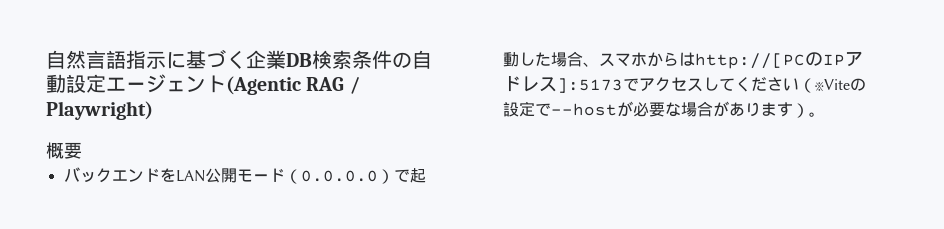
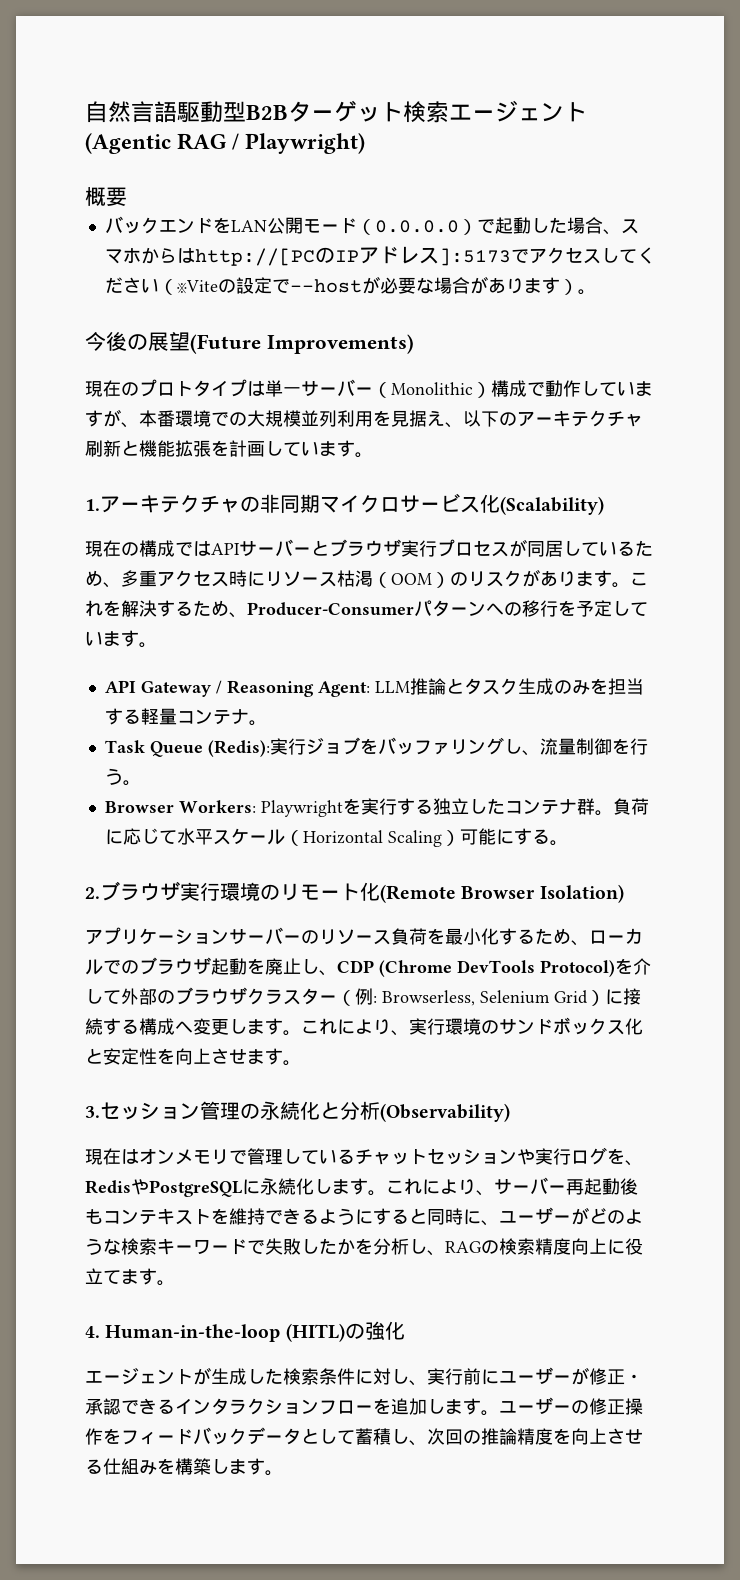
- 自然言語指示に基づく企業DB検索条件の自動設定エージェント(Agentic RAG / Playwright)
+ 自然言語駆動型B2Bターゲット検索エージェント(Agentic RAG / Playwright)
+ 今後の展望(Future Improvements)
+ 現在のプロトタイプは単一サーバー（Monolithic）構成で動作していますが、本番環境での大規模並列利用を見据え、以下のアーキテクチャ刷新と機能拡張を計画しています。
+ 1.アーキテクチャの非同期マイクロサービス化(Scalability)
+ 現在の構成ではAPIサーバーとブラウザ実行プロセスが同居しているため、多重アクセス時にリソース枯渇（OOM）のリスクがあります。これを解決するため、Producer-Consumerパターンへの移行を予定しています。
+ API Gateway / Reasoning Agent: LLM推論とタスク生成のみを担当する軽量コンテナ。
+ Task Queue (Redis):実行ジョブをバッファリングし、流量制御を行う。
+ Browser Workers: Playwrightを実行する独立したコンテナ群。負荷に応じて水平スケール（Horizontal Scaling）可能にする。
+ 2.ブラウザ実行環境のリモート化(Remote Browser Isolation)
+ アプリケーションサーバーのリソース負荷を最小化するため、ローカルでのブラウザ起動を廃止し、CDP (Chrome DevTools Protocol)を介して外部のブラウザクラスター（例: Browserless, Selenium Grid）に接続する構成へ変更します。これにより、実行環境のサンドボックス化と安定性を向上させます。
+ 3.セッション管理の永続化と分析(Observability)
+ 現在はオンメモリで管理しているチャットセッションや実行ログを、RedisやPostgreSQLに永続化します。これにより、サーバー再起動後もコンテキストを維持できるようにすると同時に、ユーザーがどのような検索キーワードで失敗したかを分析し、RAGの検索精度向上に役立てます。
+ 4. Human-in-the-loop (HITL)の強化
+ エージェントが生成した検索条件に対し、実行前にユーザーが修正・承認できるインタラクションフローを追加します。ユーザーの修正操作をフィードバックデータとして蓄積し、次回の推論精度を向上させる仕組みを構築します。

